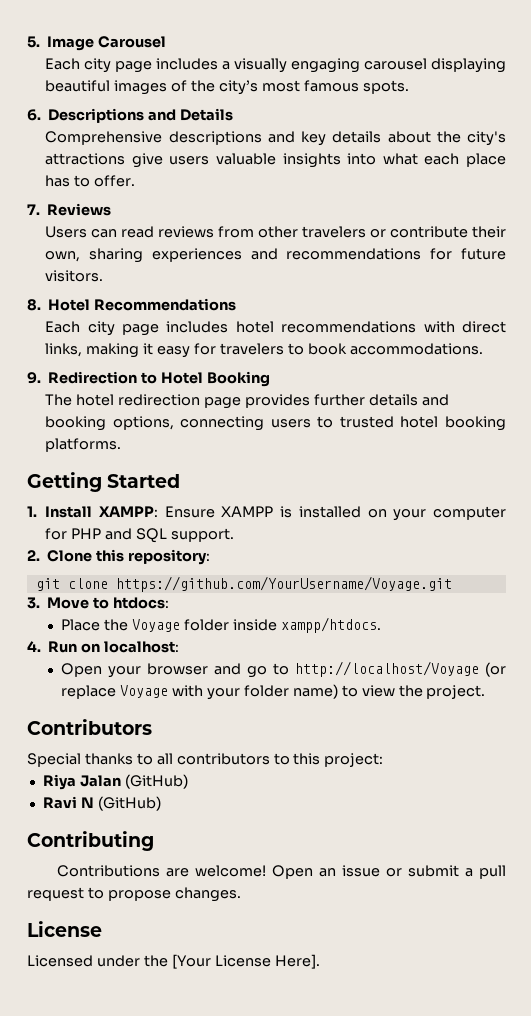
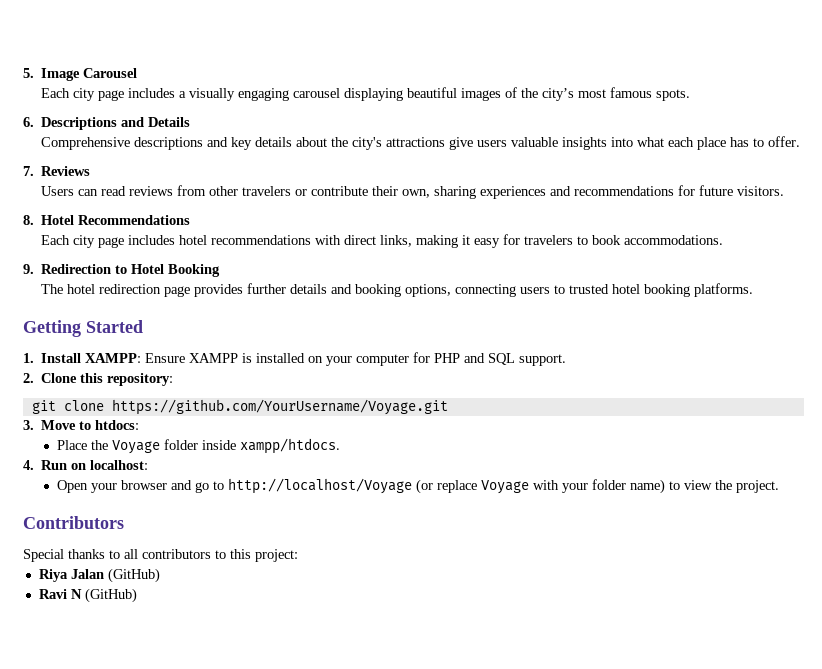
- Contributing
- Contributions are welcome! Open an issue or submit a pull request to propose changes.
- License
- Licensed under the [Your License Here].

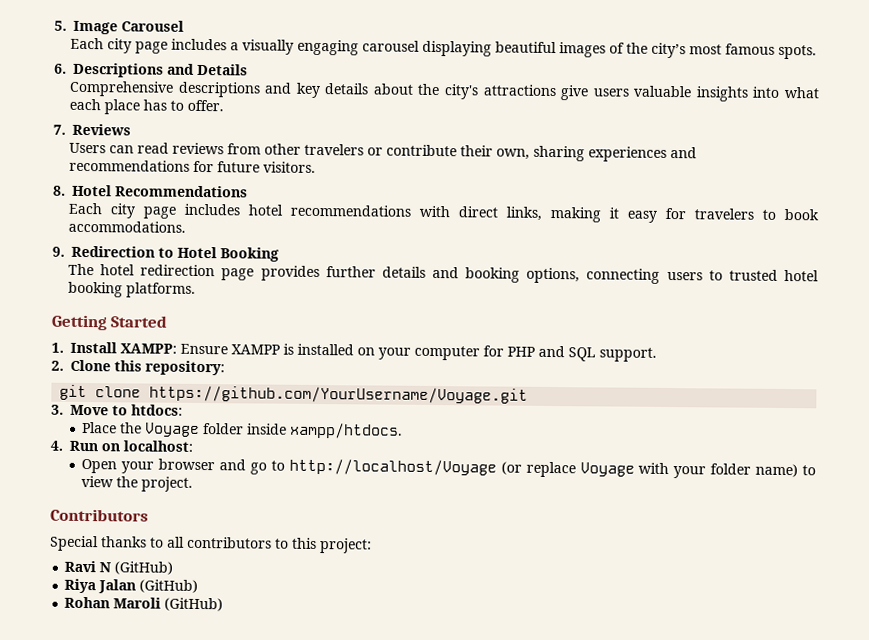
+ Ravi N (GitHub)
- Ravi N (GitHub)
+ Rohan Maroli (GitHub)

